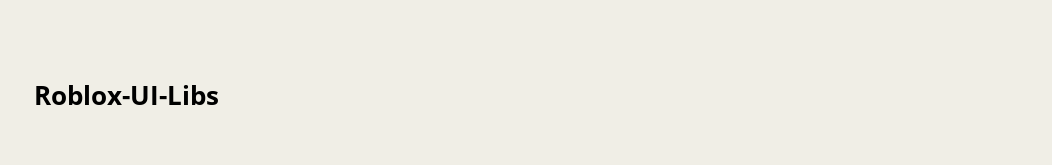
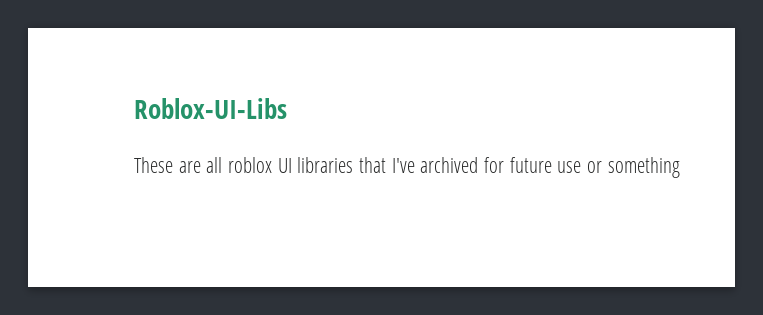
+ These are all roblox UI libraries that I've archived for future use or something

